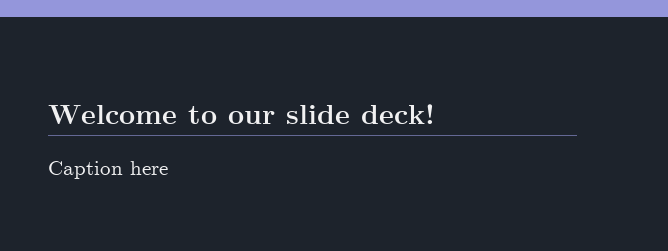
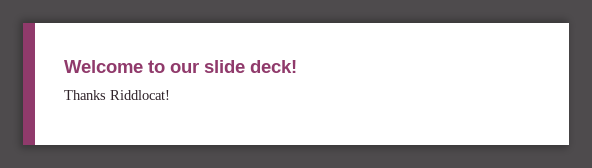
- Caption here
+ Thanks Riddlocat!

